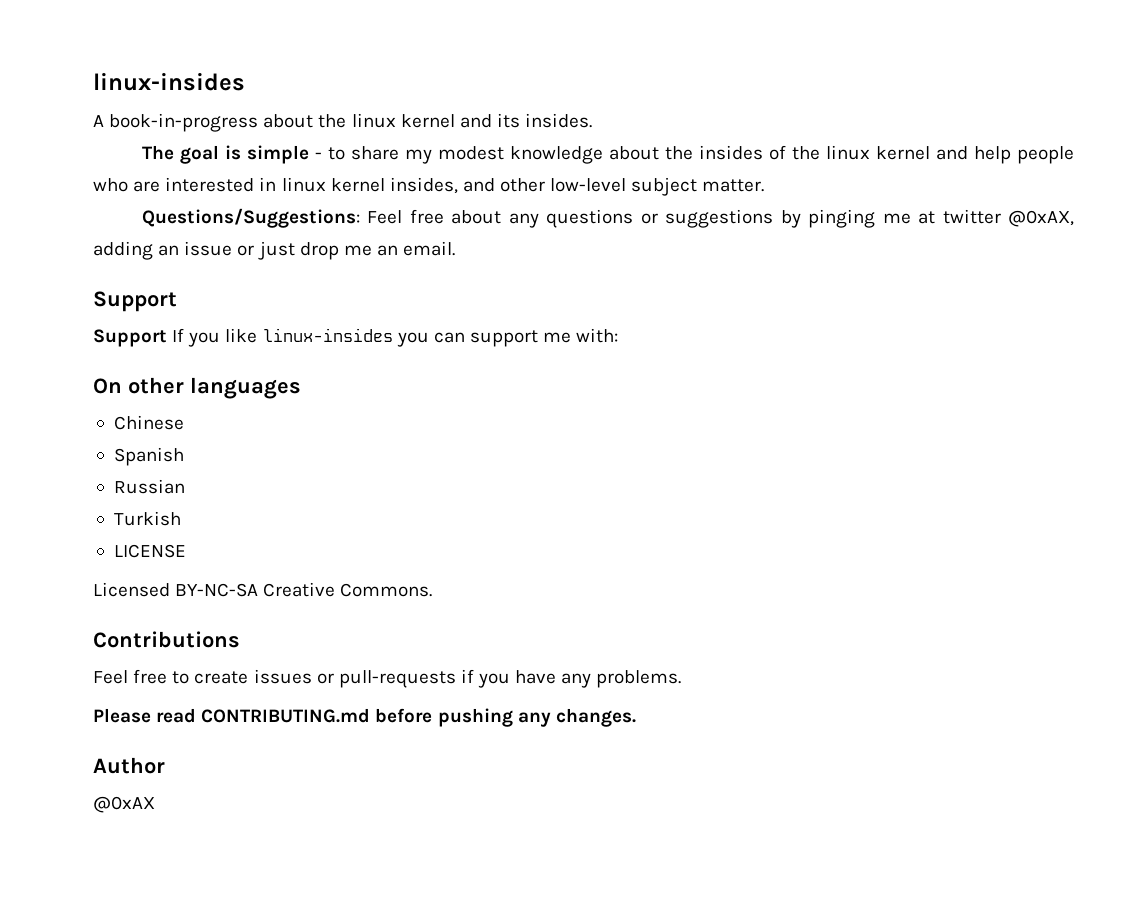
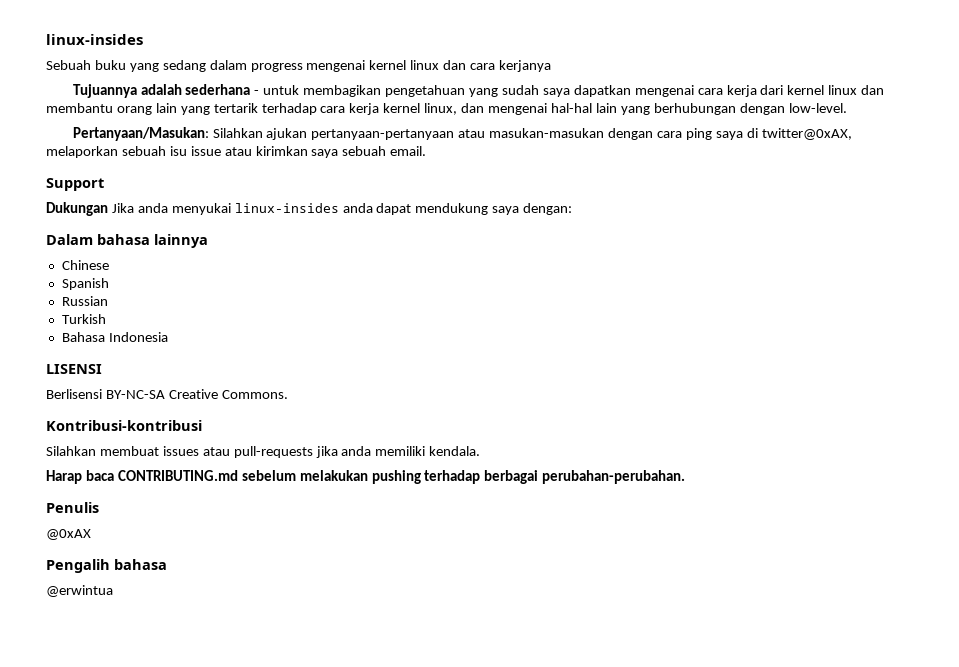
- A book-in-progress about the linux kernel and its insides.
- The goal is simple - to share my modest knowledge about the insides of the linux kernel and help people who are interested in linux kernel insides, and other low-level subject matter.
- Questions/Suggestions: Feel free about any questions or suggestions by pinging me at twitter @0xAX, adding an issue or just drop me an email.
+ Sebuah buku yang sedang dalam progress mengenai kernel linux dan cara kerjanya
+ Tujuannya adalah sederhana - untuk membagikan pengetahuan yang sudah saya dapatkan mengenai cara kerja dari kernel linux dan membantu orang lain yang tertarik terhadap cara kerja kernel linux, dan mengenai hal-hal lain yang berhubungan dengan low-level.
+ Pertanyaan/Masukan: Silahkan ajukan pertanyaan-pertanyaan atau masukan-masukan dengan cara ping saya di twitter@0xAX, melaporkan sebuah isu issue atau kirimkan saya sebuah email.
  Support
- Support If you like linux-insides you can support me with:
- On other languages
+ Dukungan Jika anda menyukai linux-insides anda dapat mendukung saya dengan:
+ Dalam bahasa lainnya
- LICENSE
- Licensed BY-NC-SA Creative Commons.
+ Bahasa Indonesia
+ LISENSI
+ Berlisensi BY-NC-SA Creative Commons.
- Contributions
- Feel free to create issues or pull-requests if you have any problems.
- Please read CONTRIBUTING.md before pushing any changes.
- Author
+ Kontribusi-kontribusi
+ Silahkan membuat issues atau pull-requests jika anda memiliki kendala.
+ Harap baca CONTRIBUTING.md sebelum melakukan pushing terhadap berbagai perubahan-perubahan.
+ Penulis
  @0xAX
+ Pengalih bahasa
+ @erwintua

